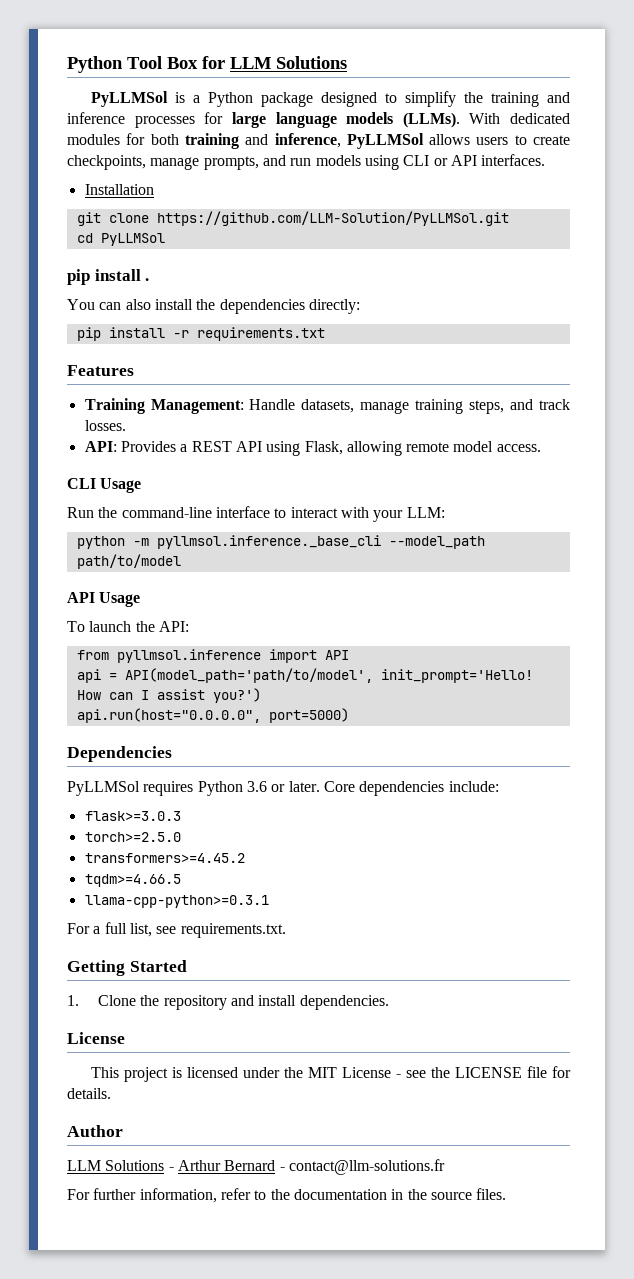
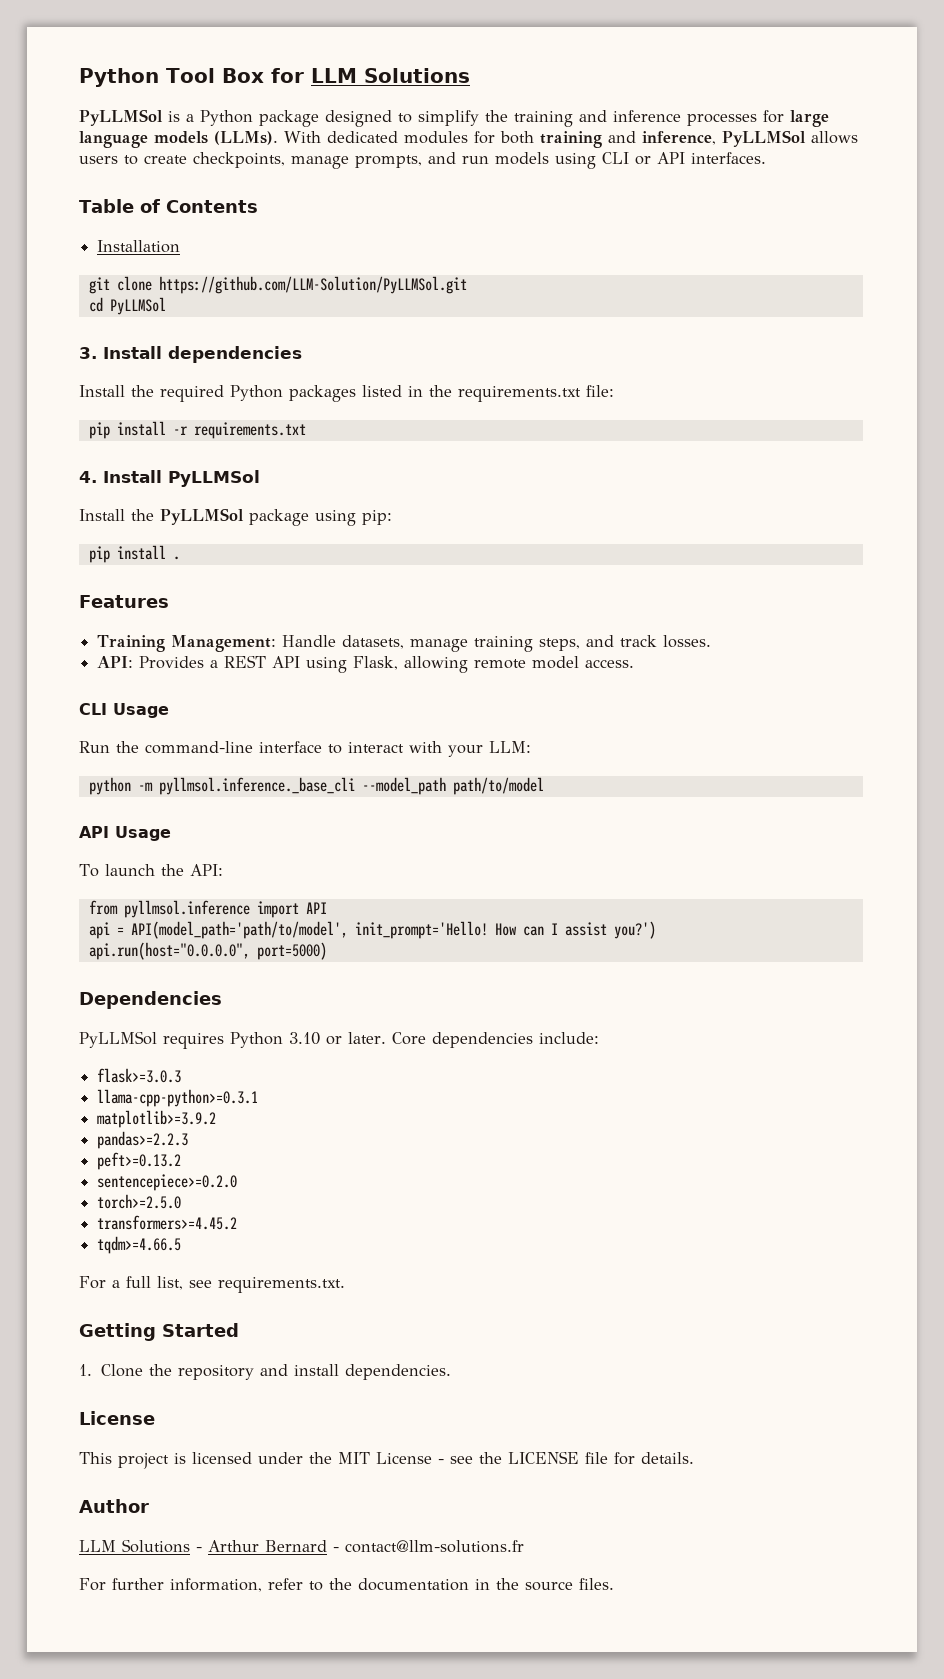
+ Table of Contents
+ 3. Install dependencies
+ Install the required Python packages listed in the requirements.txt file:
+ pip install -r requirements.txt
+ 4. Install PyLLMSol
+ Install the PyLLMSol package using pip:
  pip install .
- You can also install the dependencies directly:
- pip install -r requirements.txt
- PyLLMSol requires Python 3.6 or later.
+ PyLLMSol requires Python 3.10 or later.
+ llama-cpp-python>=0.3.1
+ matplotlib>=3.9.2
+ pandas>=2.2.3
+ peft>=0.13.2
+ sentencepiece>=0.2.0
- llama-cpp-python>=0.3.1

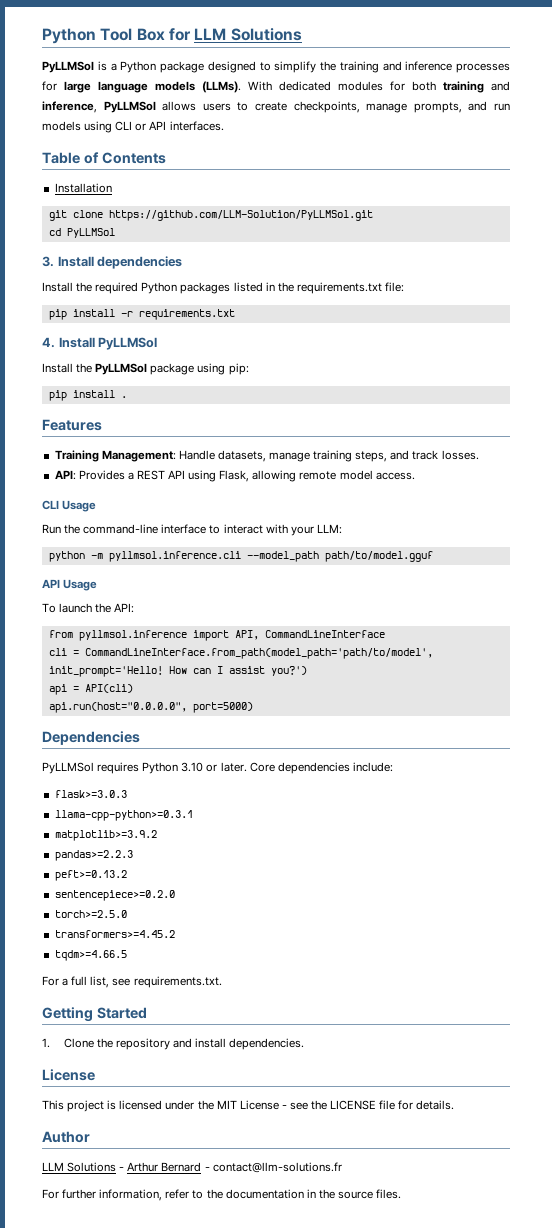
- python -m pyllmsol.inference._base_cli --model_path path/to/model
+ python -m pyllmsol.inference.cli --model_path path/to/model.gguf
- from pyllmsol.inference import API
- api = API(model_path='path/to/model', init_prompt='Hello!
+ from pyllmsol.inference import API, CommandLineInterface
+ cli = CommandLineInterface.from_path(model_path='path/to/model', init_prompt='Hello!
+ api = API(cli)

